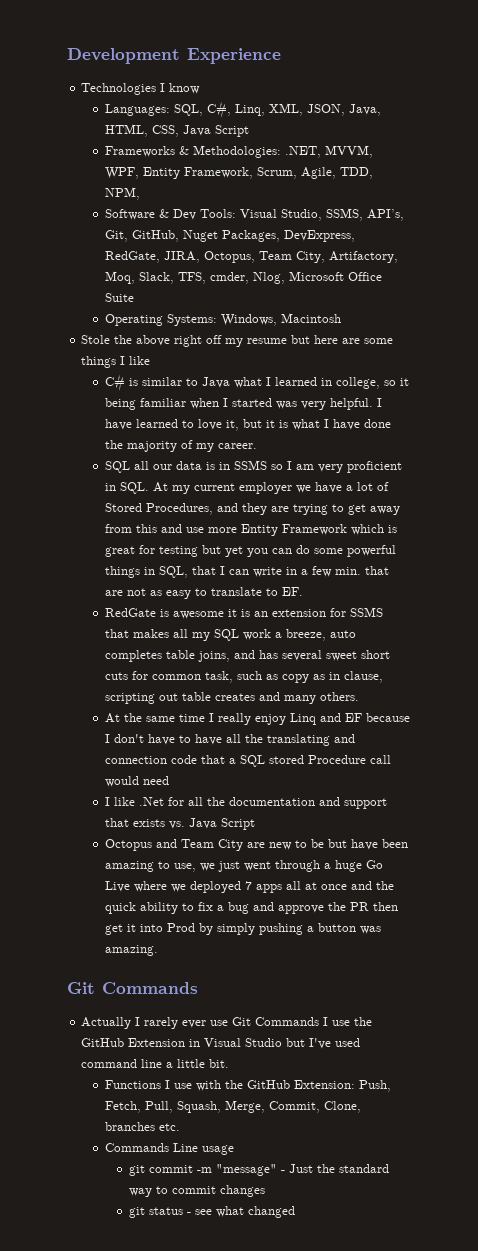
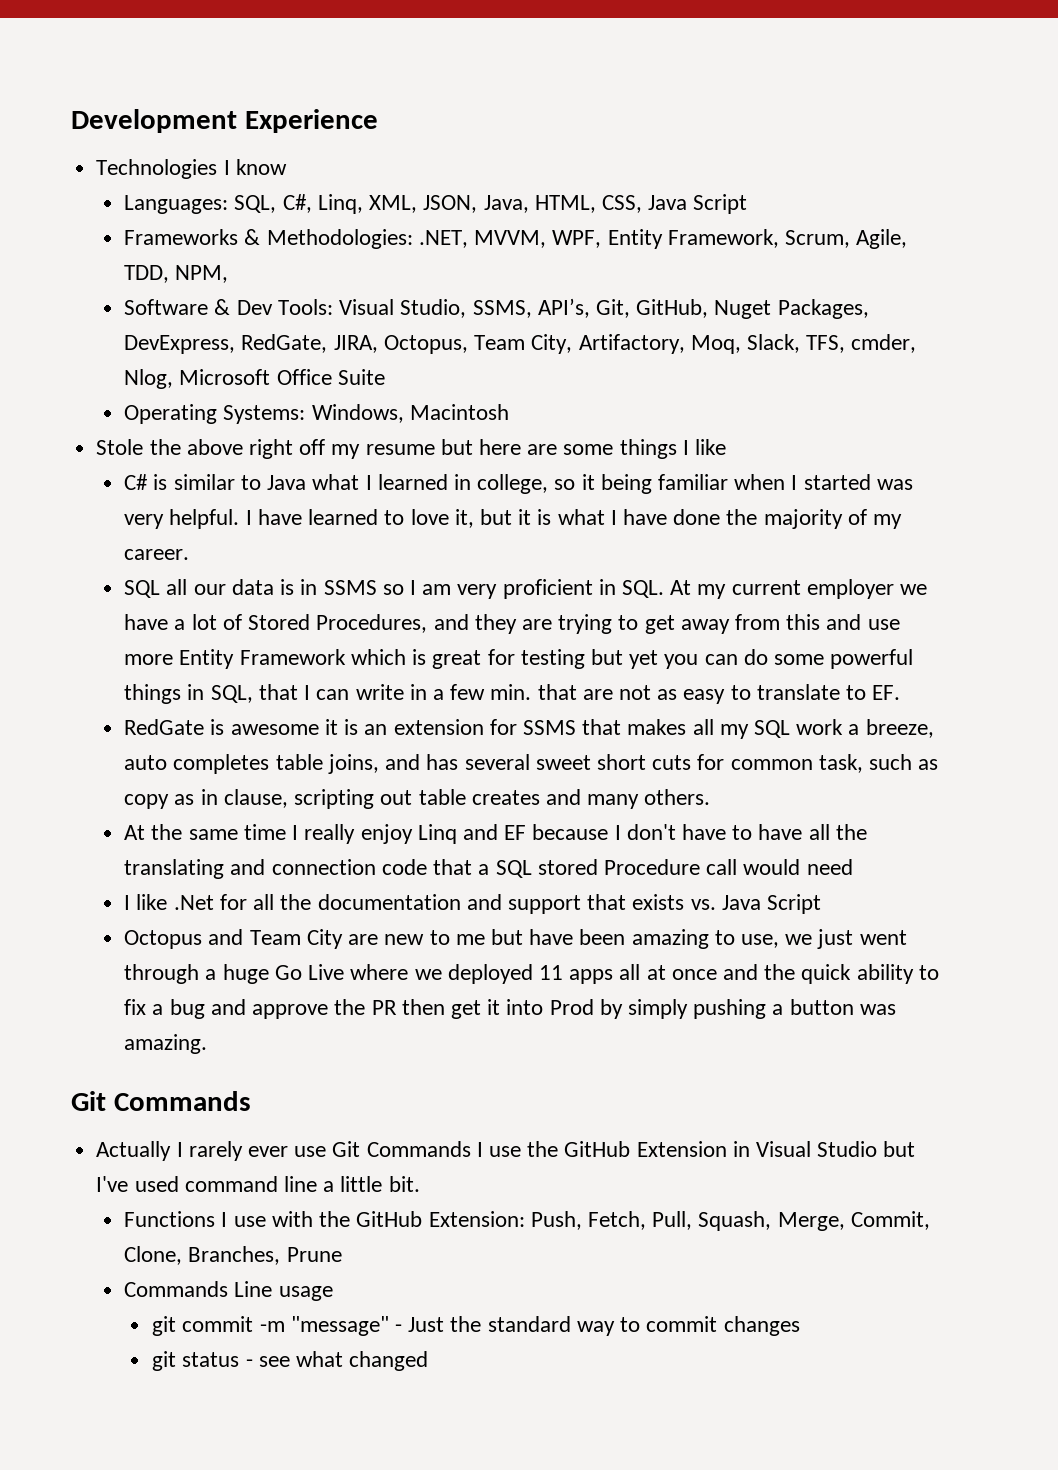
- Octopus and Team City are new to be but have been amazing to use, we just went through a huge Go Live where we deployed 7 apps all at once and the quick ability to fix a bug and approve the PR then get it into Prod by simply pushing a button was amazing.
+ Octopus and Team City are new to me but have been amazing to use, we just went through a huge Go Live where we deployed 11 apps all at once and the quick ability to fix a bug and approve the PR then get it into Prod by simply pushing a button was amazing.
- Functions I use with the GitHub Extension: Push, Fetch, Pull, Squash, Merge, Commit, Clone, branches etc.
+ Functions I use with the GitHub Extension: Push, Fetch, Pull, Squash, Merge, Commit, Clone, Branches, Prune

